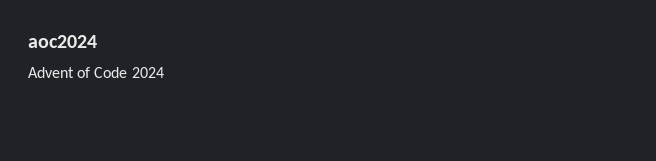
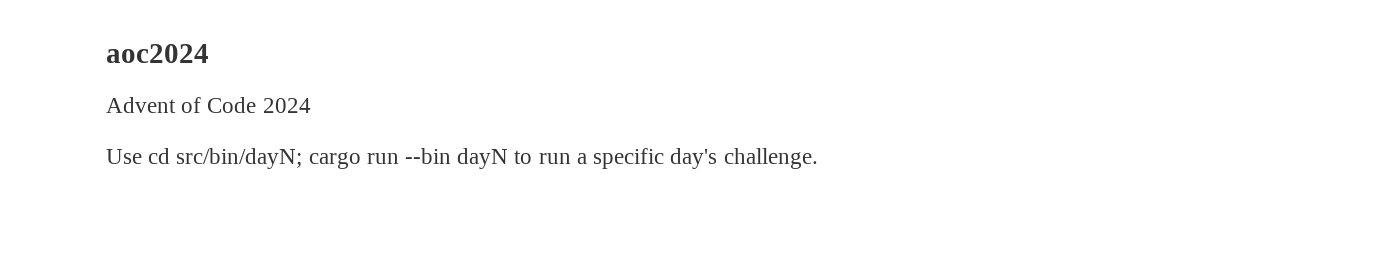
+ Use cd src/bin/dayN; cargo run --bin dayN to run a specific day's challenge.

